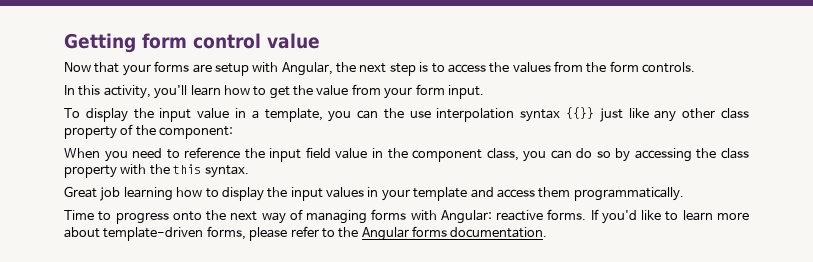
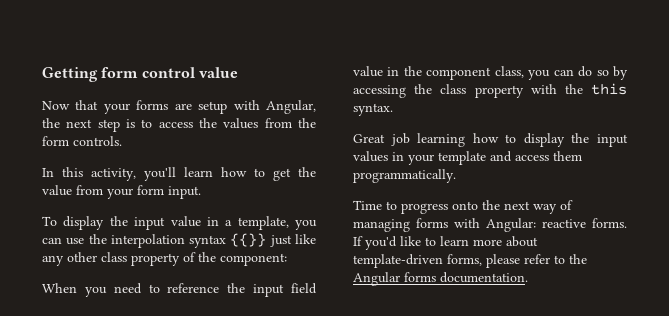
- To display the input value in a template, you can the use interpolation syntax {{}} just like any other class property of the component:
+ To display the input value in a template, you can use the interpolation syntax {{}} just like any other class property of the component:

